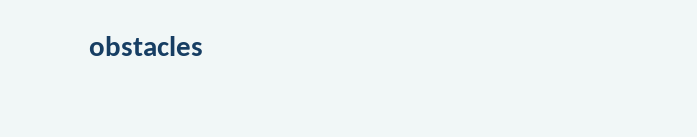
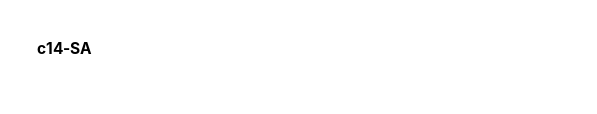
- obstacles
+ c14-SA

